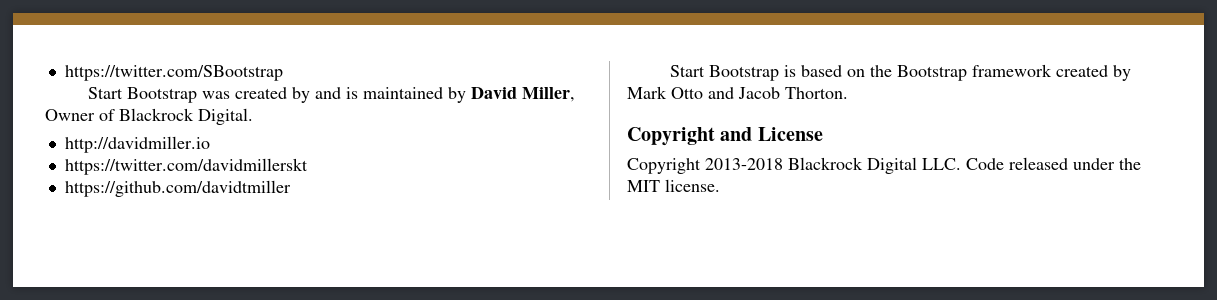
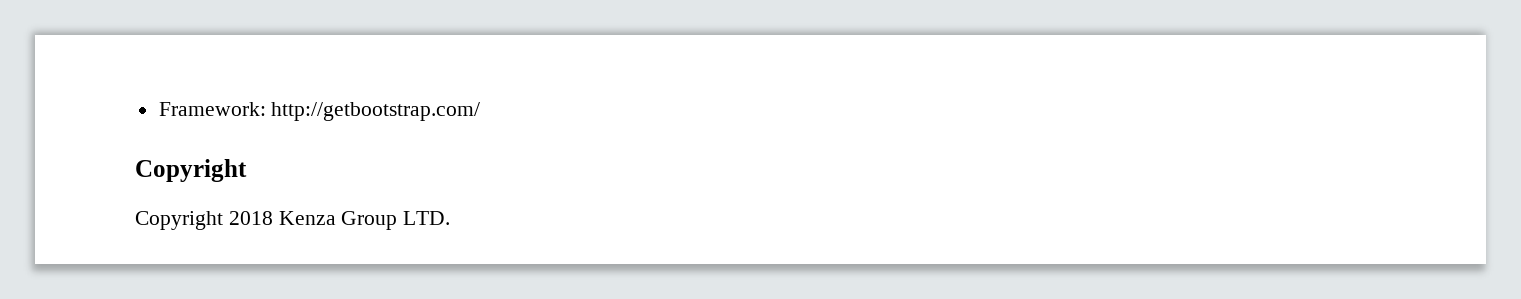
- https://twitter.com/SBootstrap
- Start Bootstrap was created by and is maintained by David Miller, Owner of Blackrock Digital.
- http://davidmiller.io
- https://twitter.com/davidmillerskt
- https://github.com/davidtmiller
- Start Bootstrap is based on the Bootstrap framework created by Mark Otto and Jacob Thorton.
- Copyright and License
- Copyright 2013-2018 Blackrock Digital LLC. Code released under the MIT license.
+ Framework: http://getbootstrap.com/
+ Copyright
+ Copyright 2018 Kenza Group LTD.

